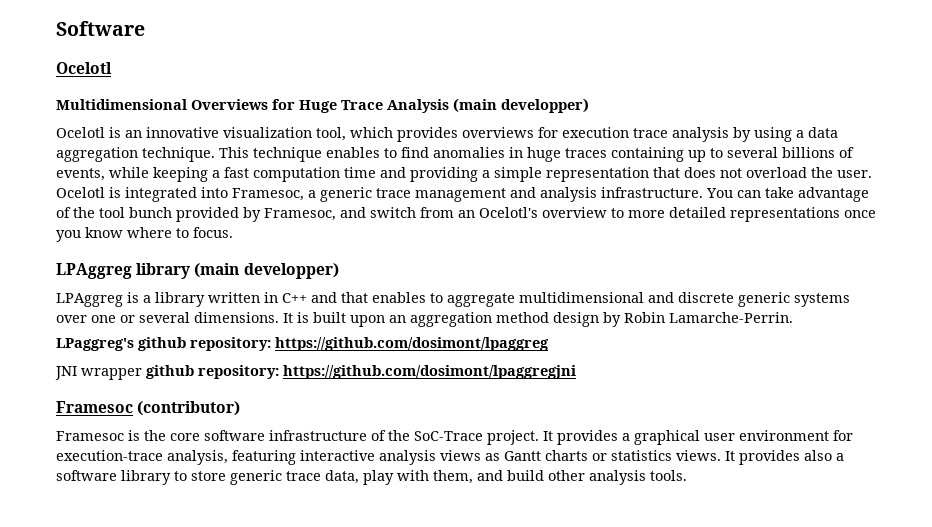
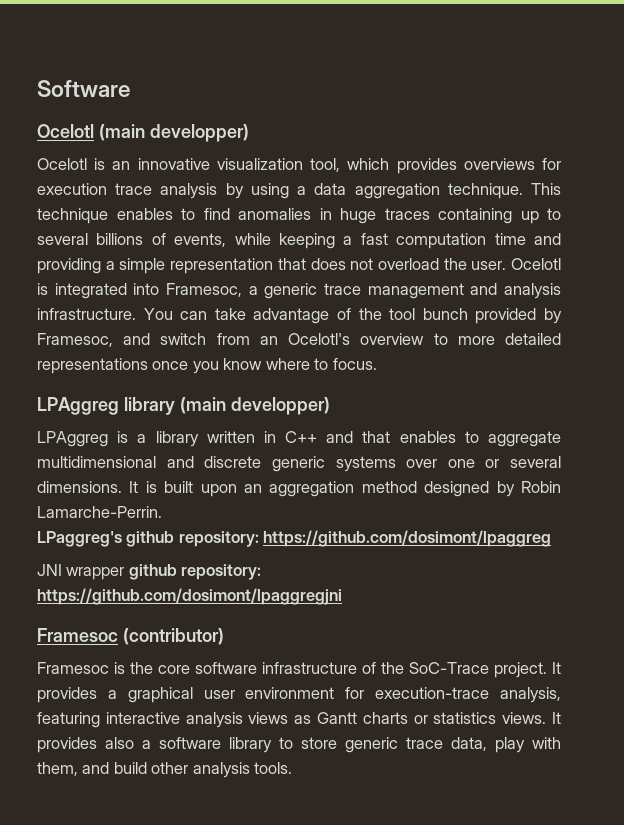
  Software
- Ocelotl
- Multidimensional Overviews for Huge Trace Analysis (main developper)
+ Ocelotl (main developper)
- It is built upon an aggregation method design by Robin Lamarche-Perrin.
+ It is built upon an aggregation method designed by Robin Lamarche-Perrin.

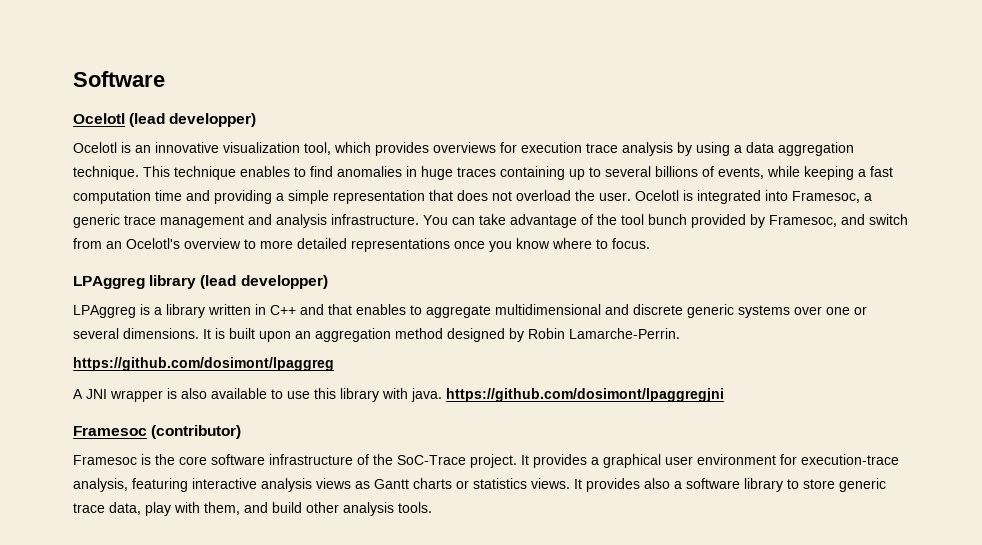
- Ocelotl (main developper)
+ Ocelotl (lead developper)
- LPAggreg library (main developper)
+ LPAggreg library (lead developper)
- LPaggreg's github repository: https://github.com/dosimont/lpaggreg
+ https://github.com/dosimont/lpaggreg
- JNI wrapper github repository: https://github.com/dosimont/lpaggregjni
+ A JNI wrapper is also available to use this library with java. https://github.com/dosimont/lpaggregjni

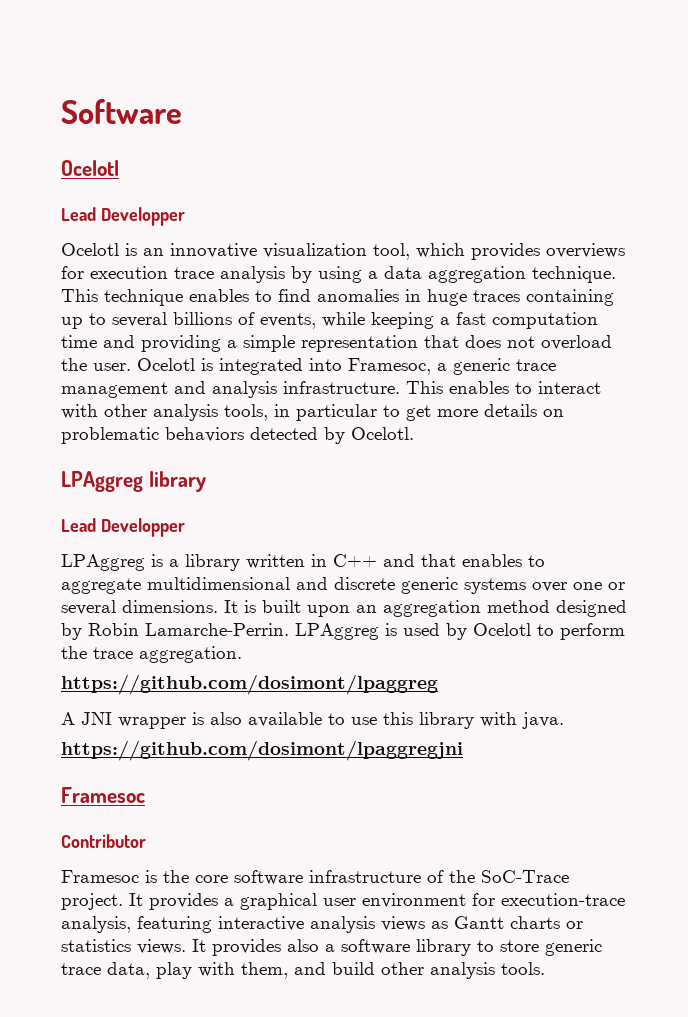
  Software
- Ocelotl (lead developper)
+ Ocelotl
+ Lead Developper
- You can take advantage of the tool bunch provided by Framesoc, and switch from an Ocelotl's overview to more detailed representations once you know where to focus.
+ This enables to interact with other analysis tools, in particular to get more details on problematic behaviors detected by Ocelotl.
- LPAggreg library (lead developper)
+ LPAggreg library
+ Lead Developper
+ LPAggreg is used by Ocelotl to perform the trace aggregation.
- A JNI wrapper is also available to use this library with java. https://github.com/dosimont/lpaggregjni
- Framesoc (contributor)
+ A JNI wrapper is also available to use this library with java.
+ https://github.com/dosimont/lpaggregjni
+ Framesoc
+ Contributor

